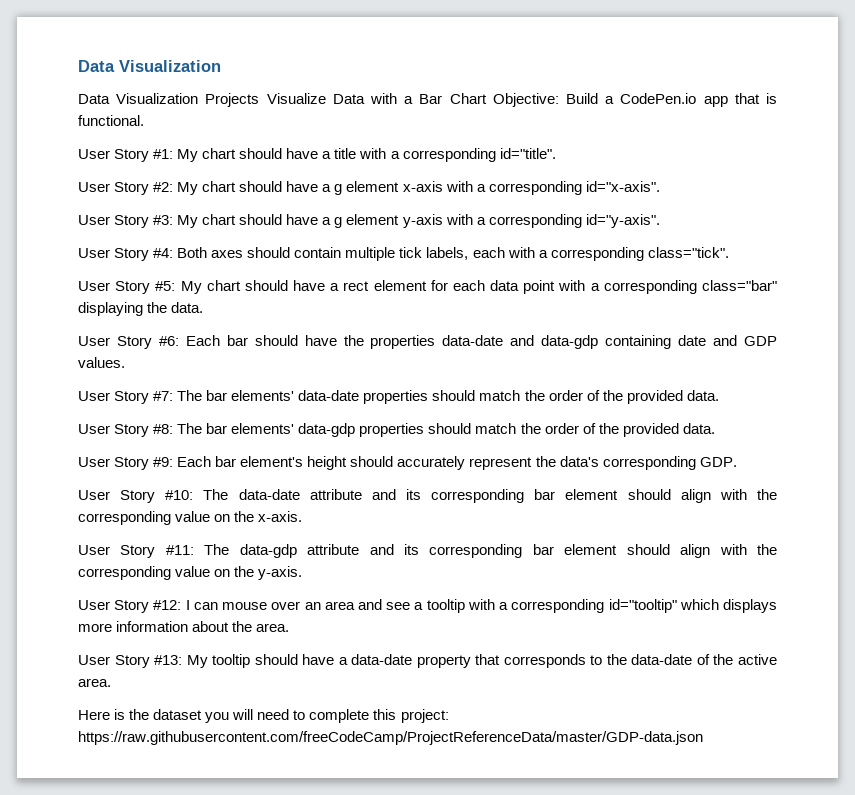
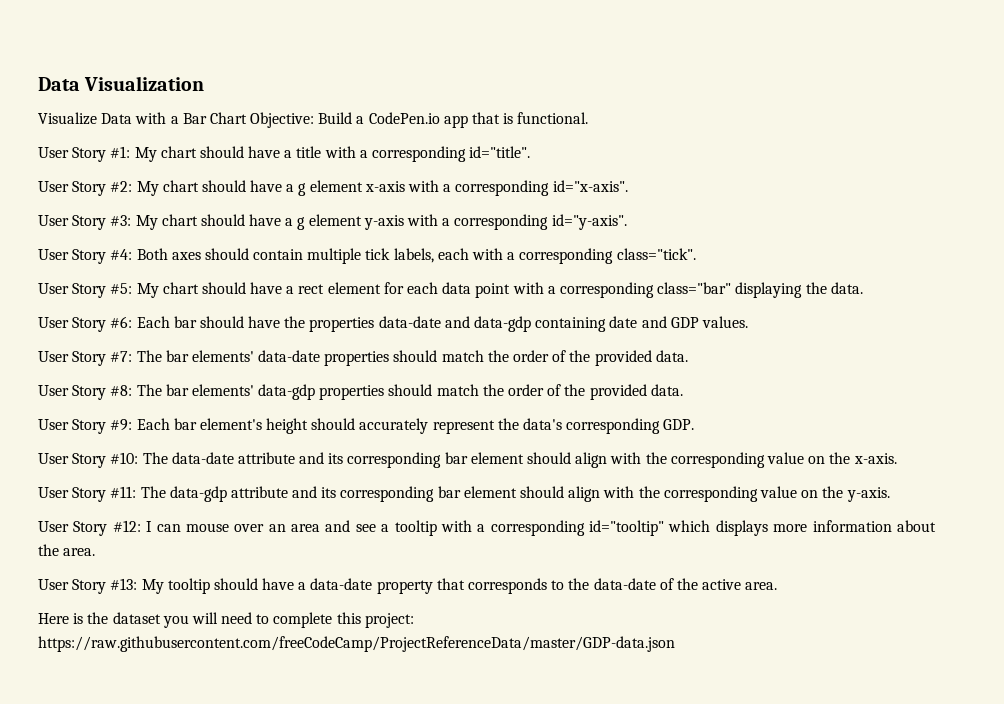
- Data Visualization Projects Visualize Data with a Bar Chart Objective: Build a CodePen.io app that is functional.
+ Visualize Data with a Bar Chart Objective: Build a CodePen.io app that is functional.

